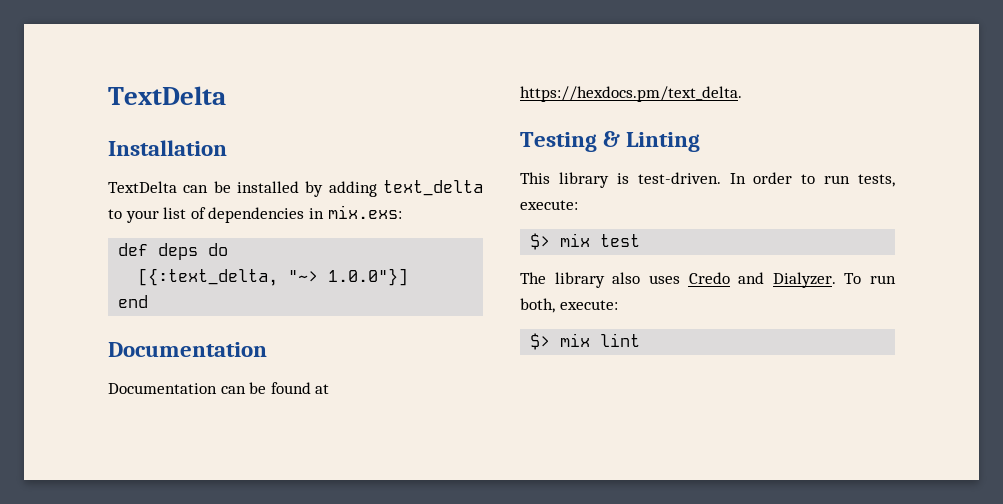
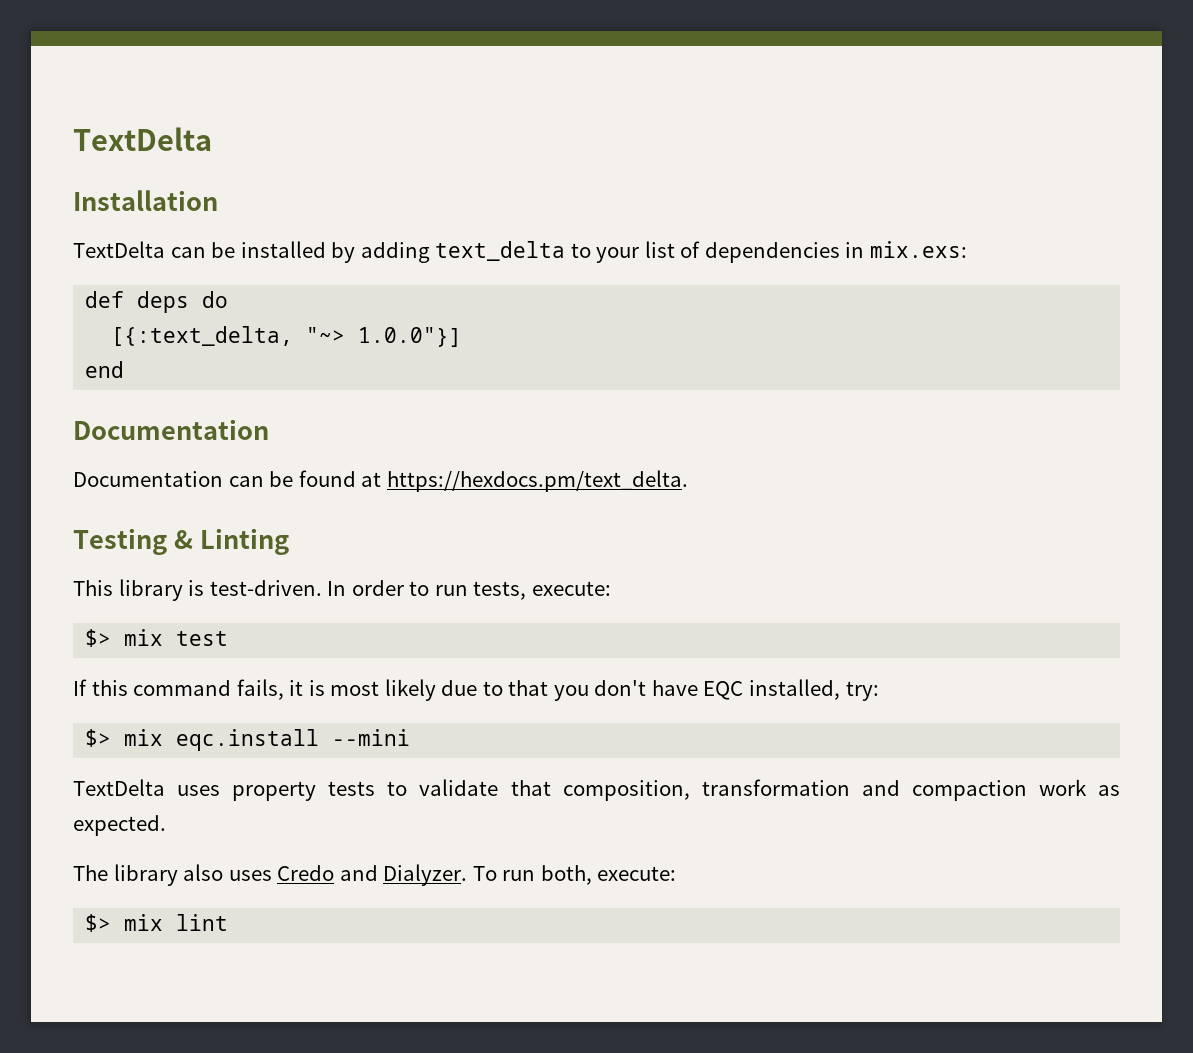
+ If this command fails, it is most likely due to that you don't have EQC installed, try:
+ $> mix eqc.install --mini
+ TextDelta uses property tests to validate that composition, transformation and compaction work as expected.

